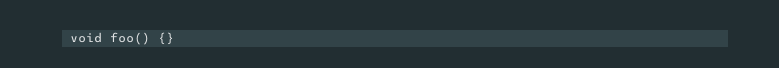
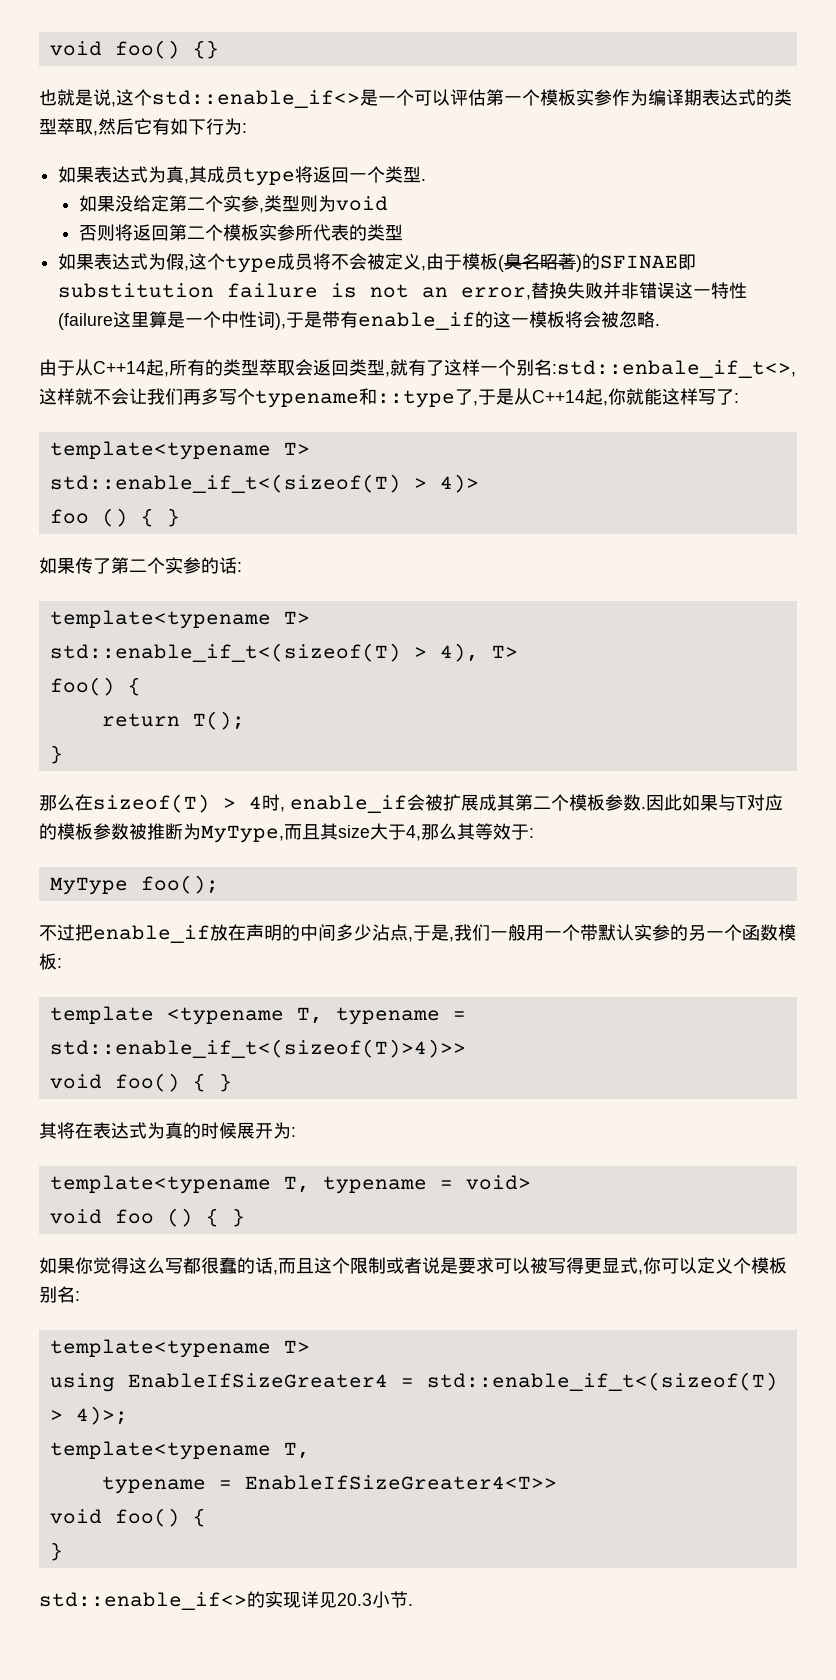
+ 也就是说,这个std::enable_if<>是一个可以评估第一个模板实参作为编译期表达式的类型萃取,然后它有如下行为:
+ 如果表达式为真,其成员type将返回一个类型.
+ 如果没给定第二个实参,类型则为void
+ 否则将返回第二个模板实参所代表的类型
+ 如果表达式为假,这个type成员将不会被定义,由于模板(臭名昭著)的SFINAE即substitution failure is not an error,替换失败并非错误这一特性(failure这里算是一个中性词),于是带有enable_if的这一模板将会被忽略.
+ 由于从C++14起,所有的类型萃取会返回类型,就有了这样一个别名:std::enbale_if_t<>,这样就不会让我们再多写个typename和::type了,于是从C++14起,你就能这样写了:
+ template<typename T>
+ std::enable_if_t<(sizeof(T) > 4)>
+ foo () { }
+ 如果传了第二个实参的话:
+ template<typename T>
+ std::enable_if_t<(sizeof(T) > 4), T>
+ foo() {
+ return T();
+ }
+ 那么在sizeof(T) > 4时, enable_if会被扩展成其第二个模板参数.因此如果与T对应的模板参数被推断为MyType,而且其size大于4,那么其等效于:
+ MyType foo();
+ 不过把enable_if放在声明的中间多少沾点,于是,我们一般用一个带默认实参的另一个函数模板:
+ template <typename T, typename = std::enable_if_t<(sizeof(T)>4)>>
+ void foo() { }
+ 其将在表达式为真的时候展开为:
+ template<typename T, typename = void>
+ void foo () { }
+ 如果你觉得这么写都很蠢的话,而且这个限制或者说是要求可以被写得更显式,你可以定义个模板别名:
+ template<typename T>
+ using EnableIfSizeGreater4 = std::enable_if_t<(sizeof(T) > 4)>;
+ template<typename T,
+ typename = EnableIfSizeGreater4<T>>
+ void foo() {
+ }
+ std::enable_if<>的实现详见20.3小节.

